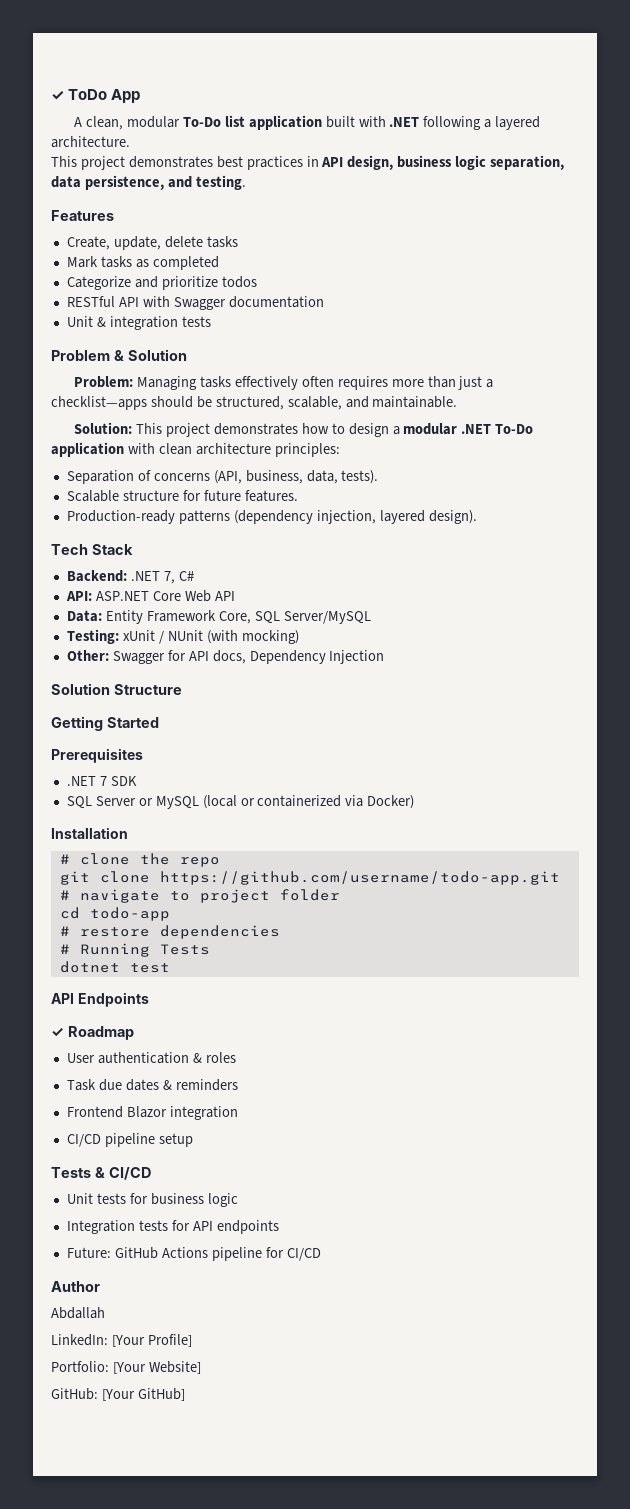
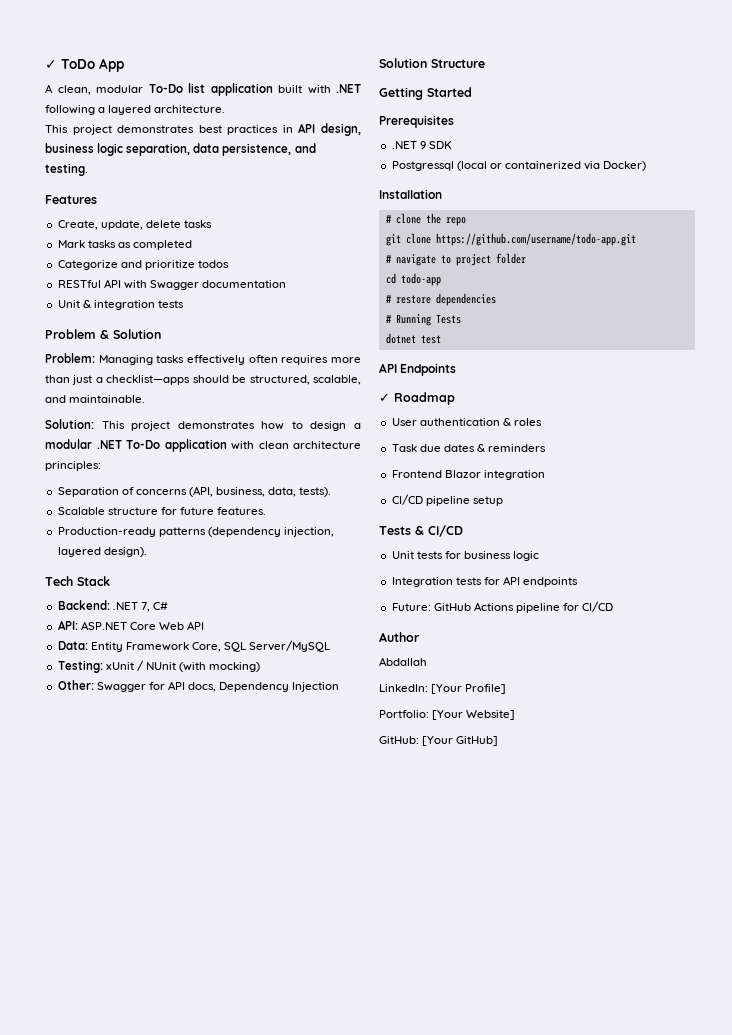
- .NET 7 SDK
+ .NET 9 SDK
- SQL Server or MySQL (local or containerized via Docker)
+ Postgressql (local or containerized via Docker)

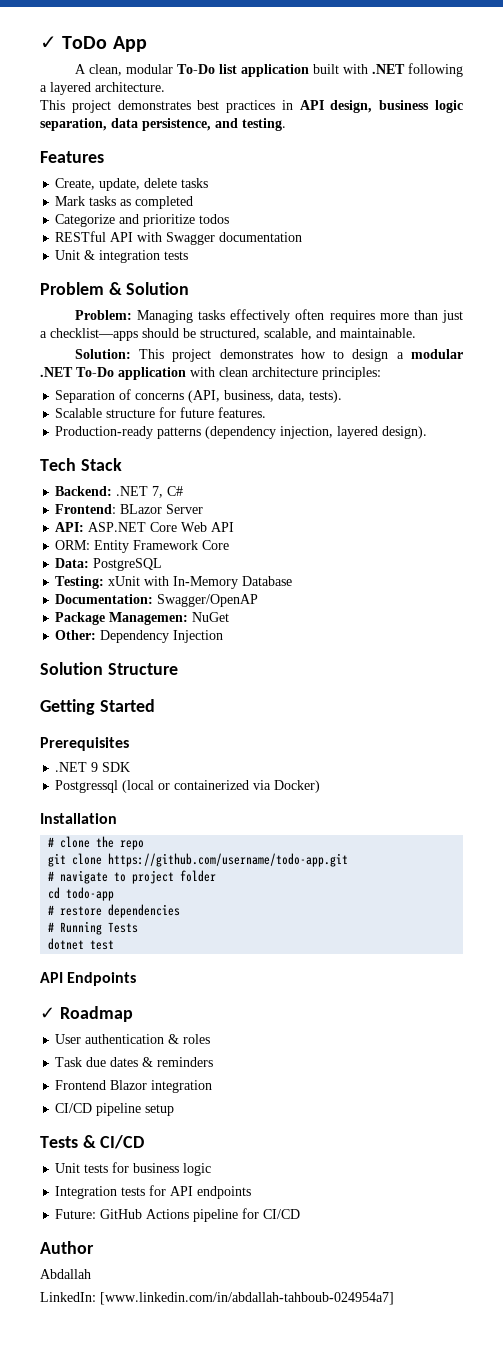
+ Frontend: BLazor Server
- Data: Entity Framework Core, SQL Server/MySQL
+ ORM: Entity Framework Core
+ Data: PostgreSQL
- Testing: xUnit / NUnit (with mocking)
- Other: Swagger for API docs, Dependency Injection
+ Testing: xUnit with In-Memory Database
+ Documentation: Swagger/OpenAP
+ Package Managemen: NuGet
+ Other: Dependency Injection
- LinkedIn: [Your Profile]
- Portfolio: [Your Website]
- GitHub: [Your GitHub]
+ LinkedIn: [www.linkedin.com/in/abdallah-tahboub-024954a7]

